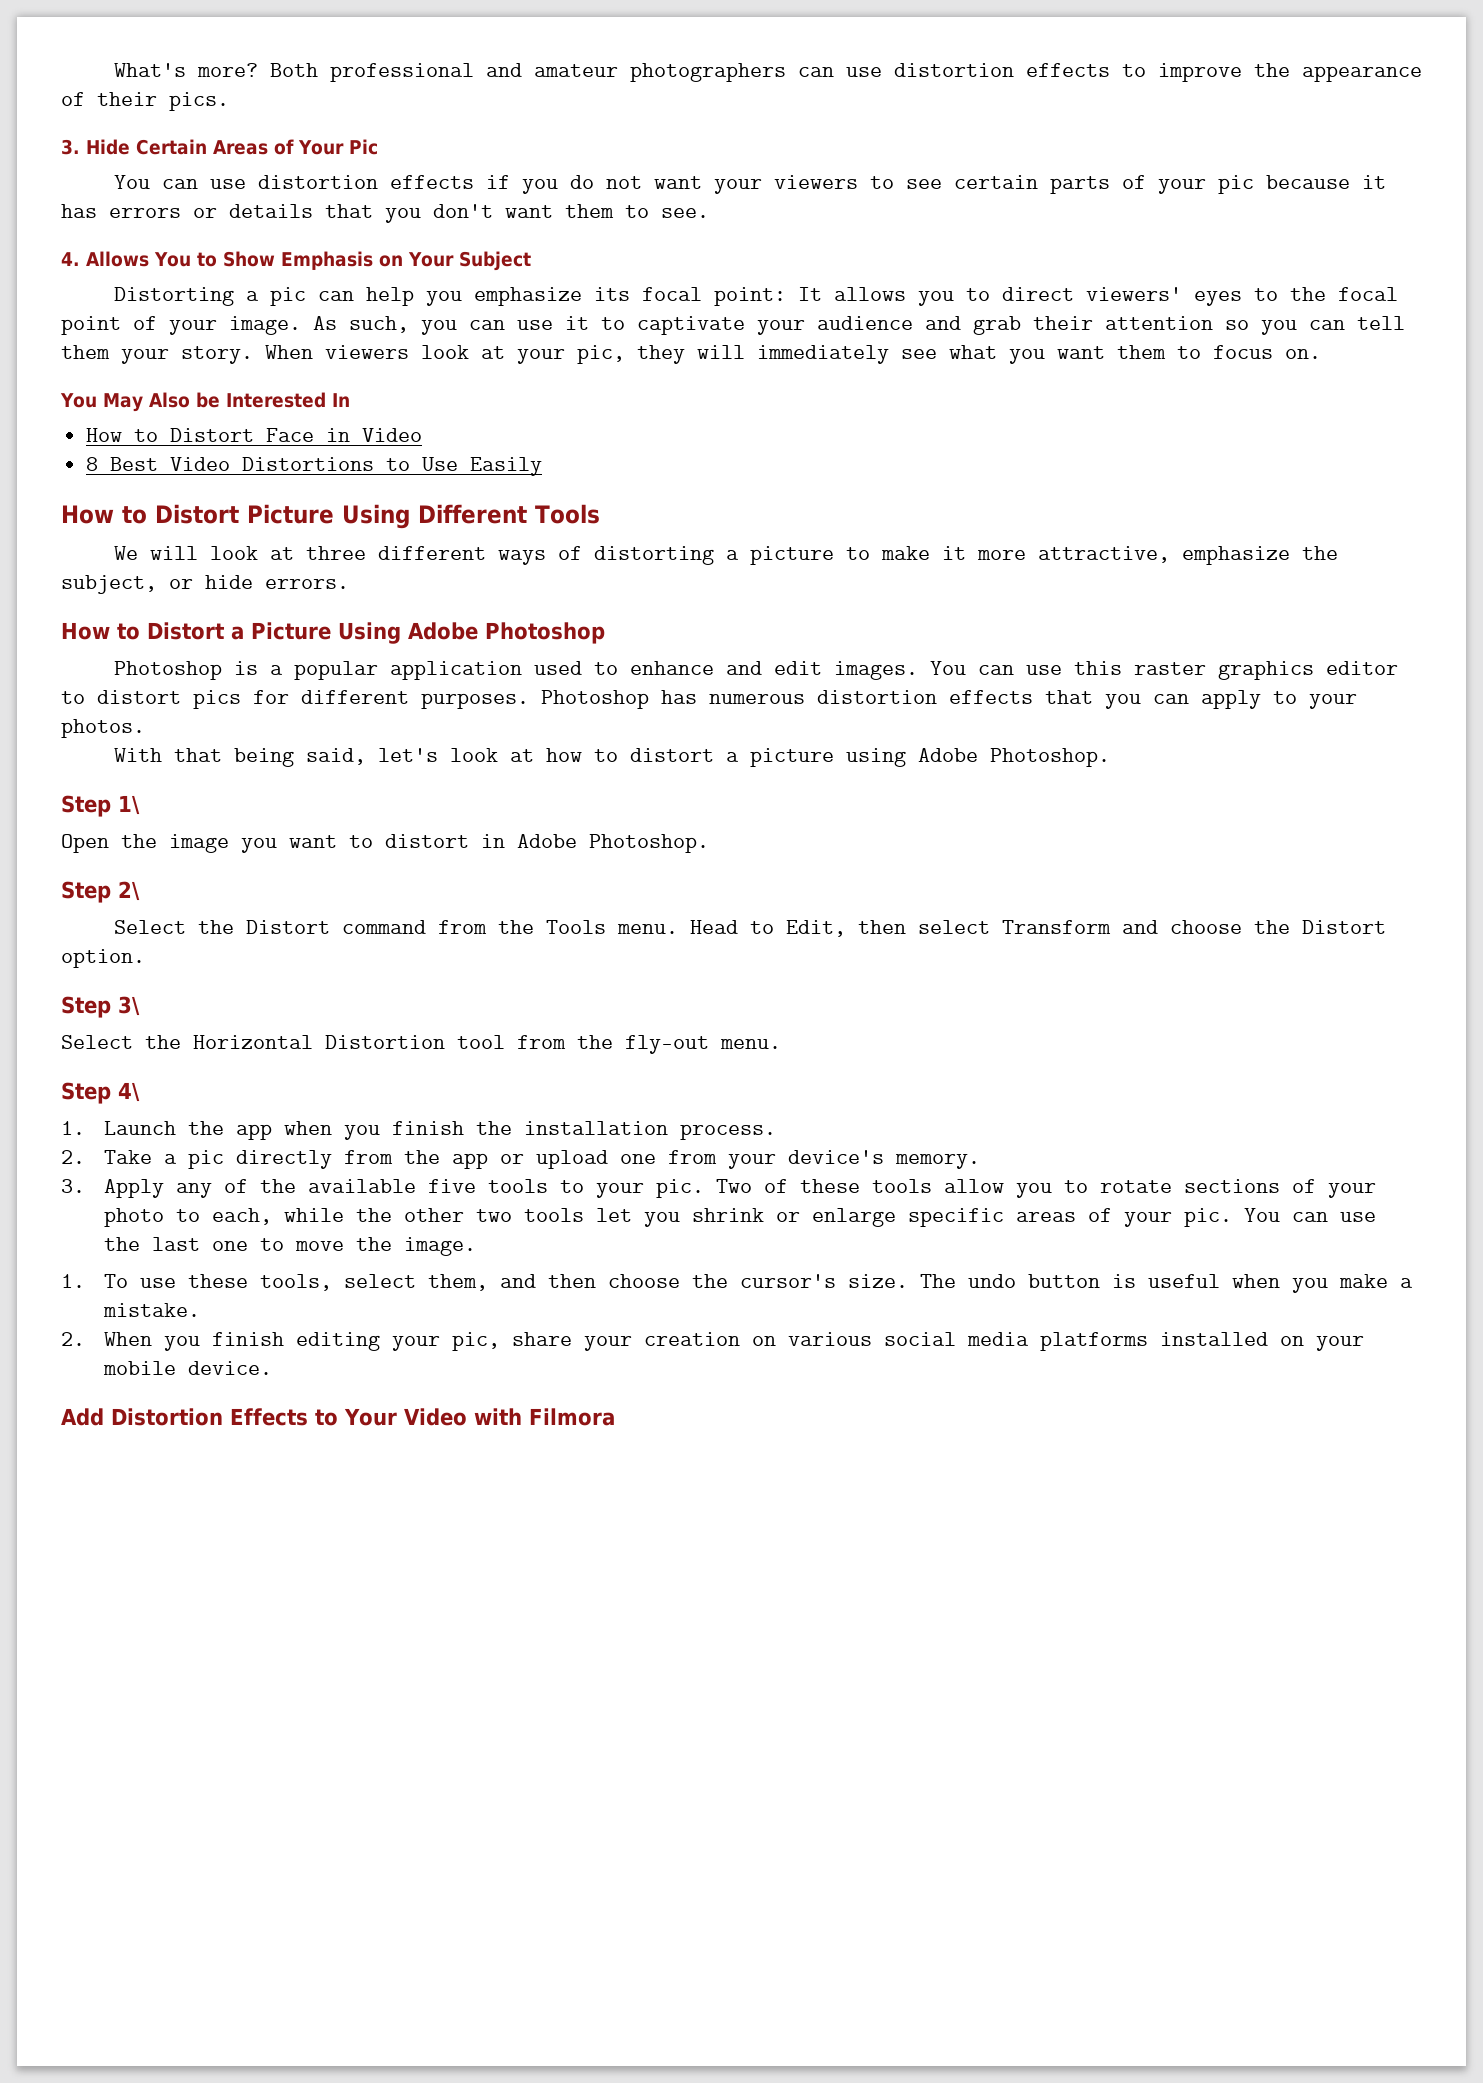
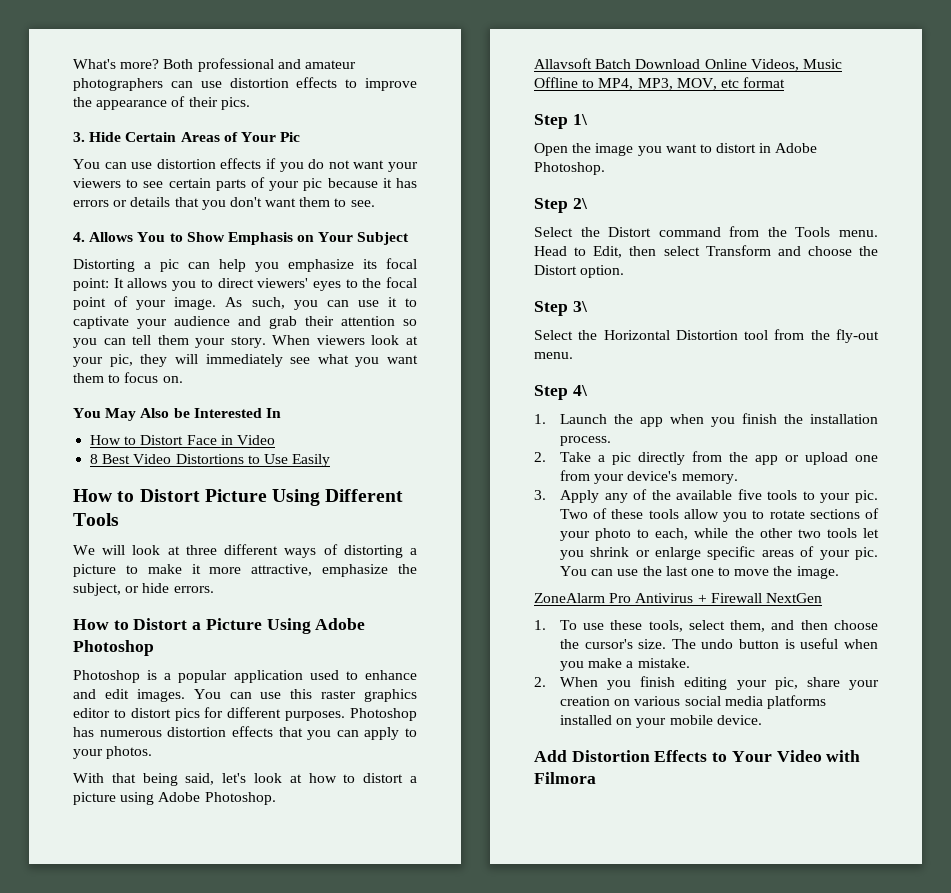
+ Allavsoft Batch Download Online Videos, Music Offline to MP4, MP3, MOV, etc format
+ ZoneAlarm Pro Antivirus + Firewall NextGen

